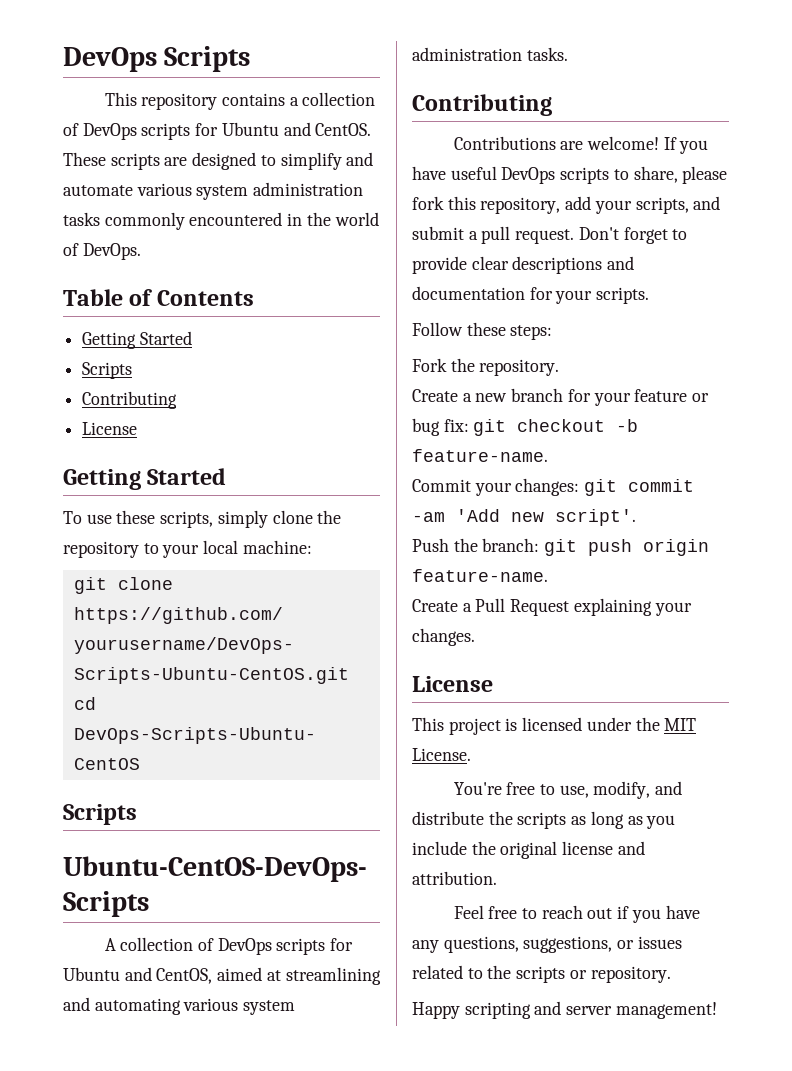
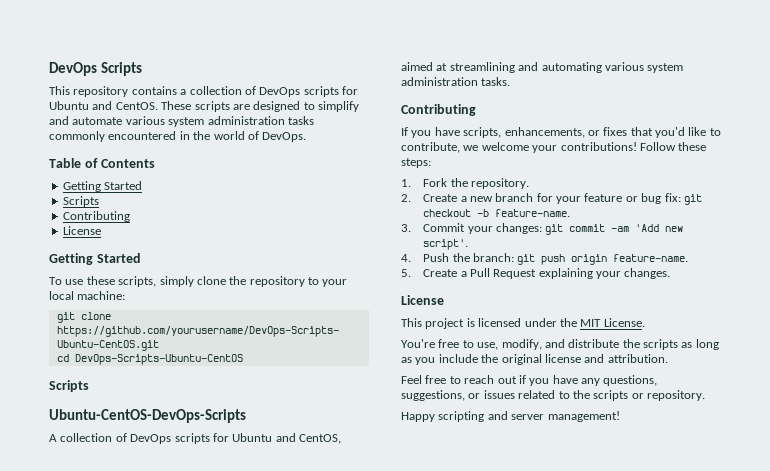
- Contributions are welcome! If you have useful DevOps scripts to share, please fork this repository, add your scripts, and submit a pull request. Don't forget to provide clear descriptions and documentation for your scripts.
- Follow these steps:
+ If you have scripts, enhancements, or fixes that you'd like to contribute, we welcome your contributions! Follow these steps:
- Fork the repository.
+ 1. Fork the repository.
- Create a new branch for your feature or bug fix: git checkout -b feature-name.
+ 2. Create a new branch for your feature or bug fix: git checkout -b feature-name.
- Commit your changes: git commit -am 'Add new script'.
+ 3. Commit your changes: git commit -am 'Add new script'.
- Push the branch: git push origin feature-name.
+ 4. Push the branch: git push origin feature-name.
- Create a Pull Request explaining your changes.
+ 5. Create a Pull Request explaining your changes.

